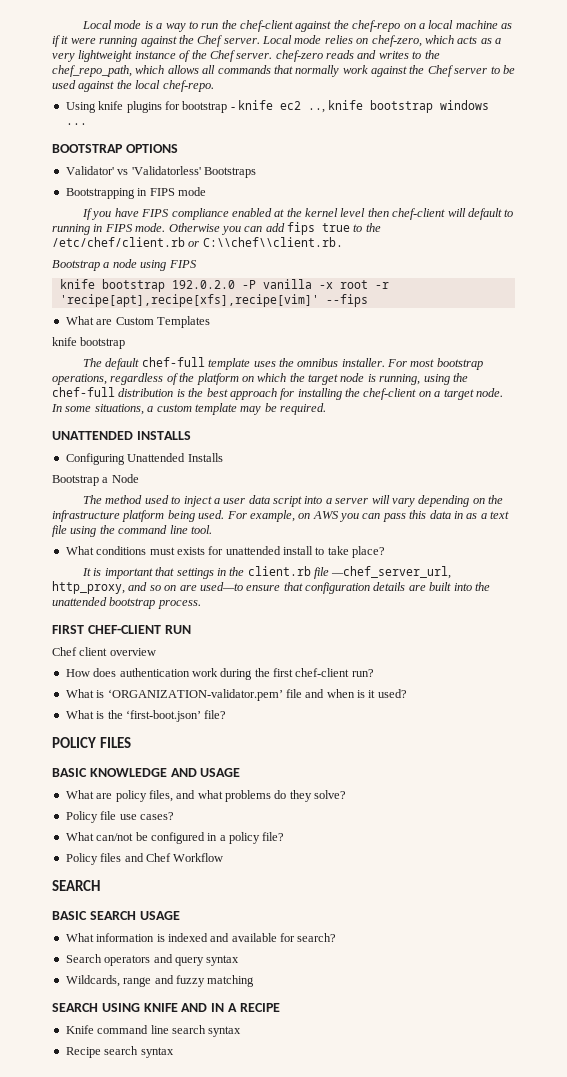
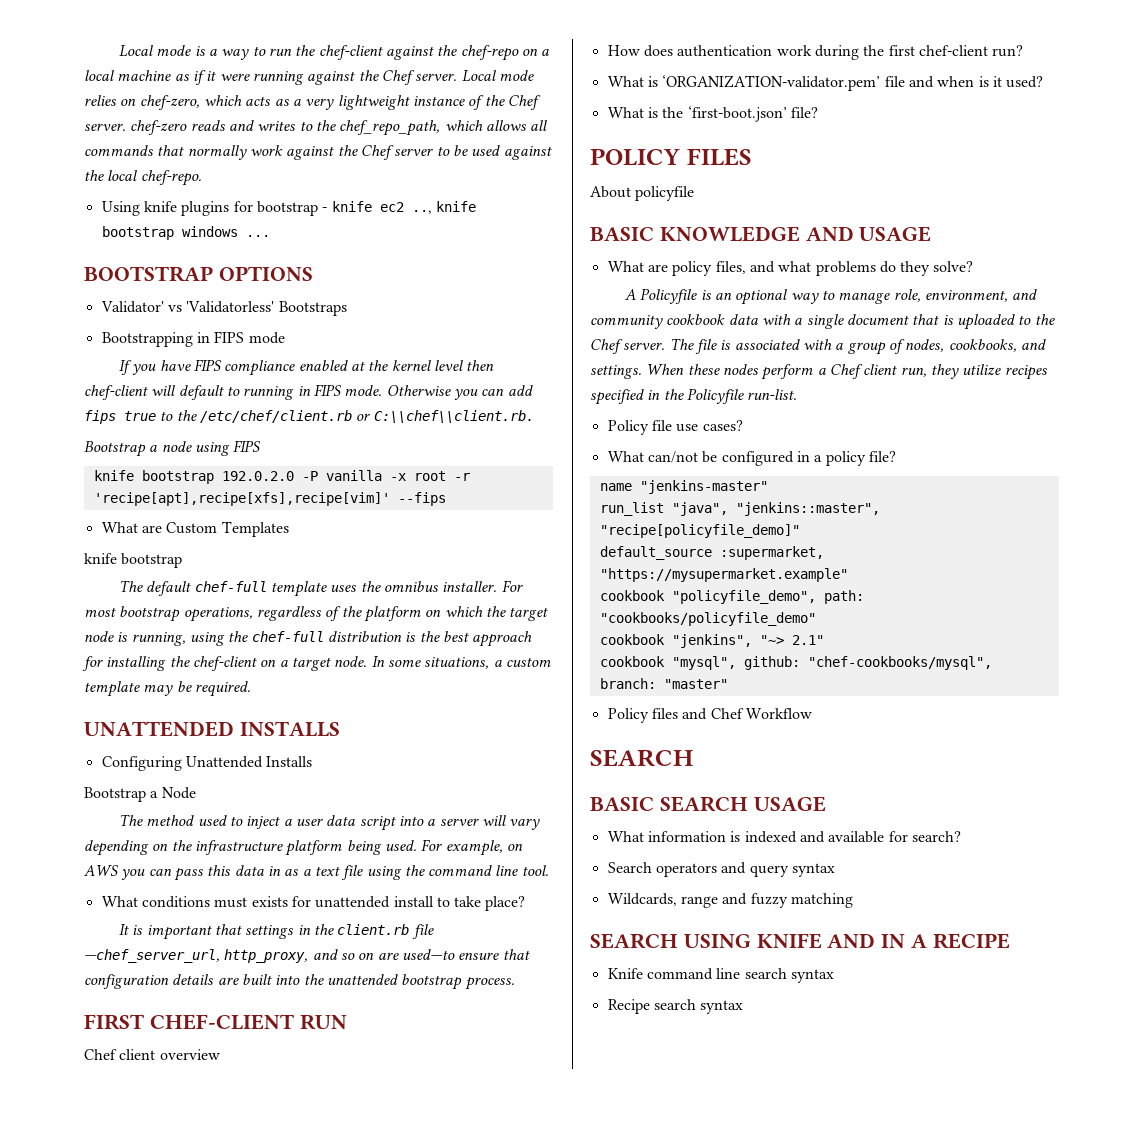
+ About policyfile
+ A Policyfile is an optional way to manage role, environment, and community cookbook data with a single document that is uploaded to the Chef server. The file is associated with a group of nodes, cookbooks, and settings. When these nodes perform a Chef client run, they utilize recipes specified in the Policyfile run-list.
+ name "jenkins-master"
+ run_list "java", "jenkins::master", "recipe[policyfile_demo]"
+ default_source :supermarket, "https://mysupermarket.example"
+ cookbook "policyfile_demo", path: "cookbooks/policyfile_demo"
+ cookbook "jenkins", "~> 2.1"
+ cookbook "mysql", github: "chef-cookbooks/mysql", branch: "master"

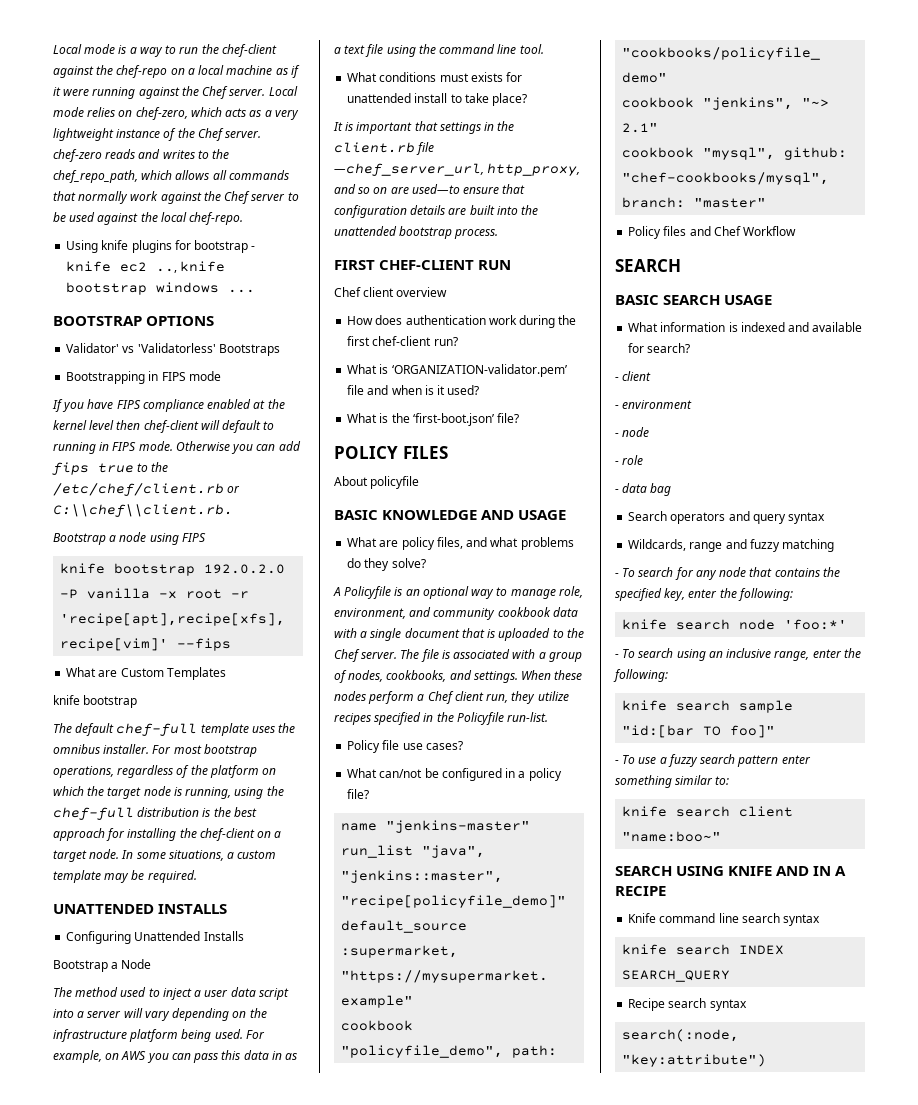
+ - client
+ - environment
+ - node
+ - role
+ - data bag
+ - To search for any node that contains the specified key, enter the following:
+ knife search node 'foo:*'
+ - To search using an inclusive range, enter the following:
+ knife search sample "id:[bar TO foo]"
+ - To use a fuzzy search pattern enter something similar to:
+ knife search client "name:boo~"
+ knife search INDEX SEARCH_QUERY
+ search(:node, "key:attribute")

